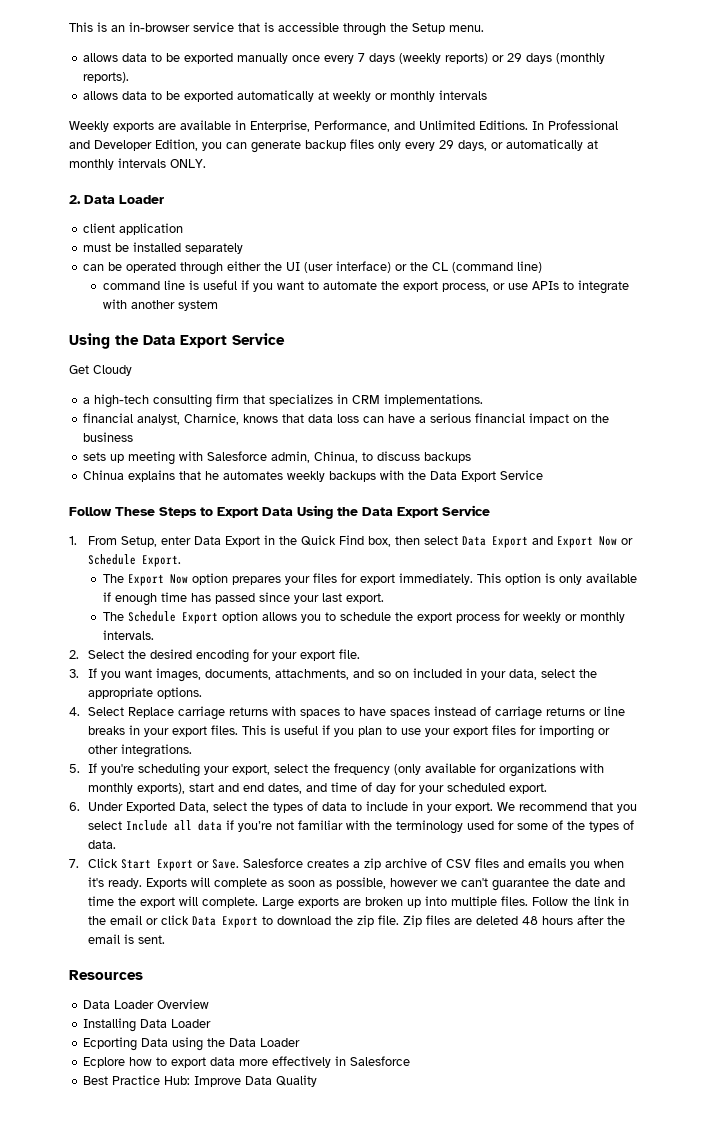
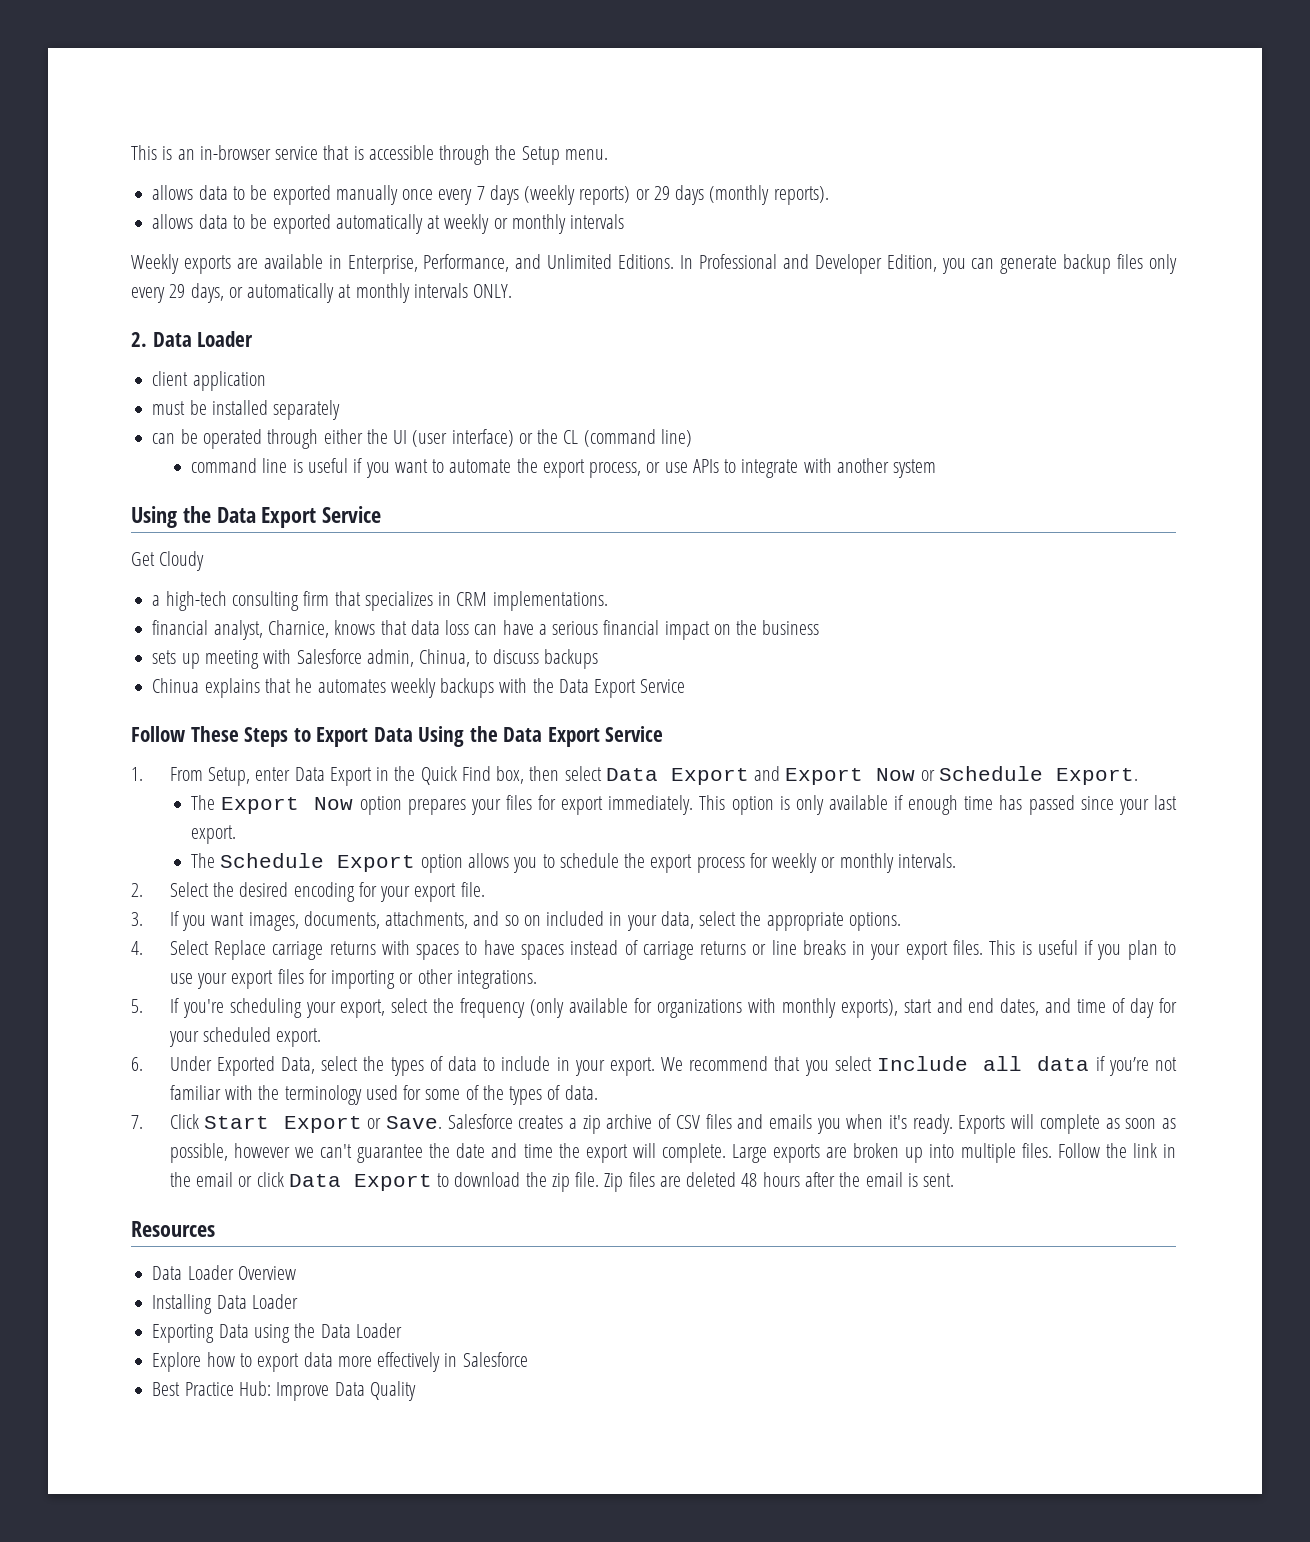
- Ecporting Data using the Data Loader
+ Exporting Data using the Data Loader
- Ecplore how to export data more effectively in Salesforce
+ Explore how to export data more effectively in Salesforce

